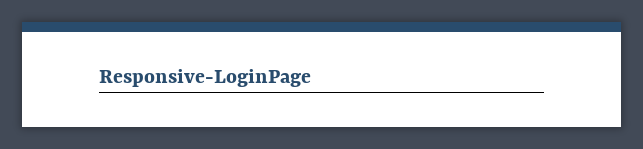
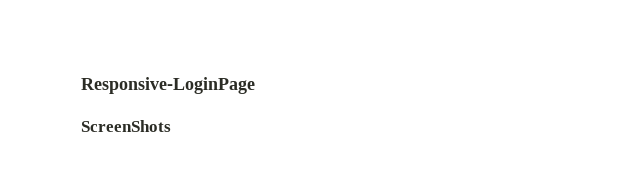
+ ScreenShots

